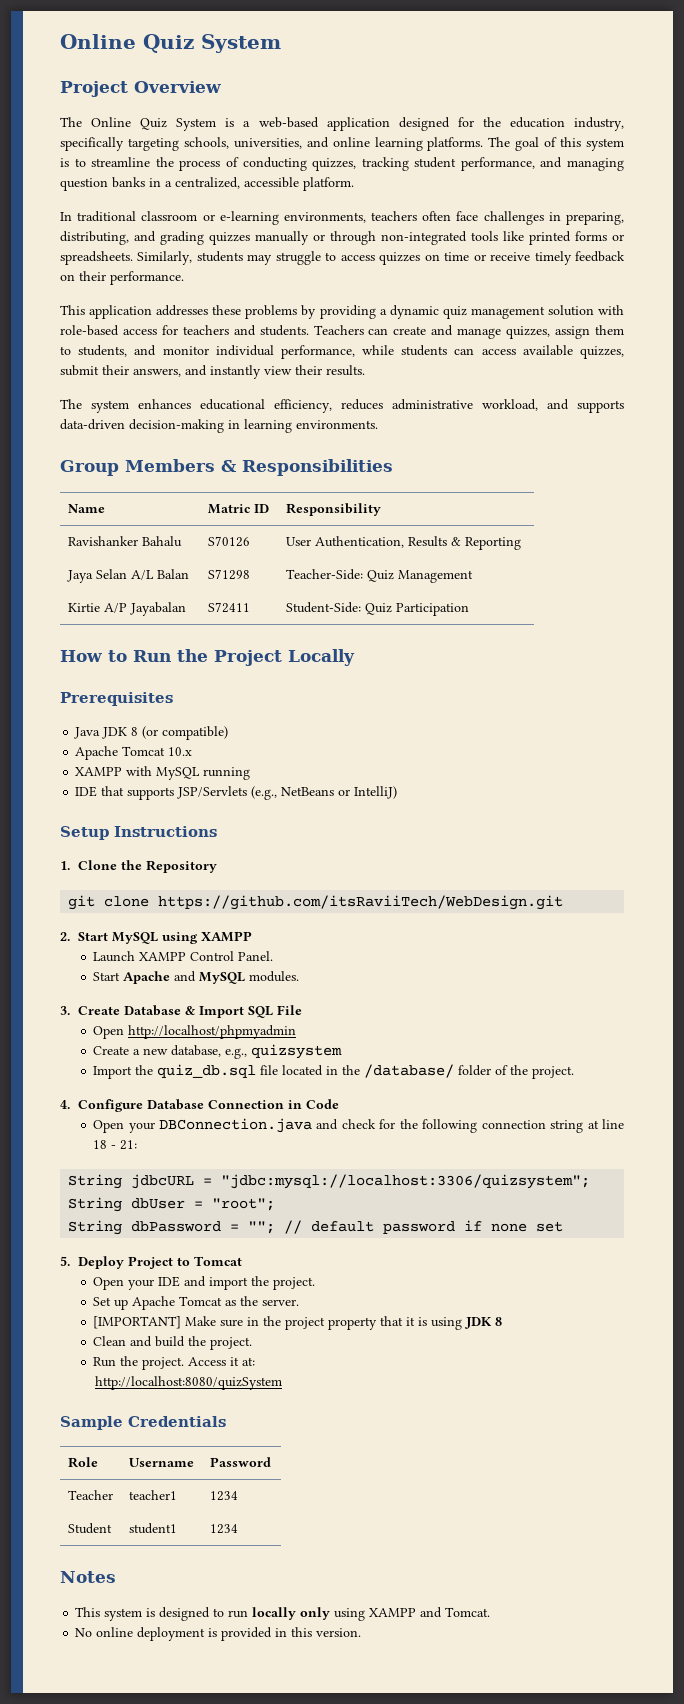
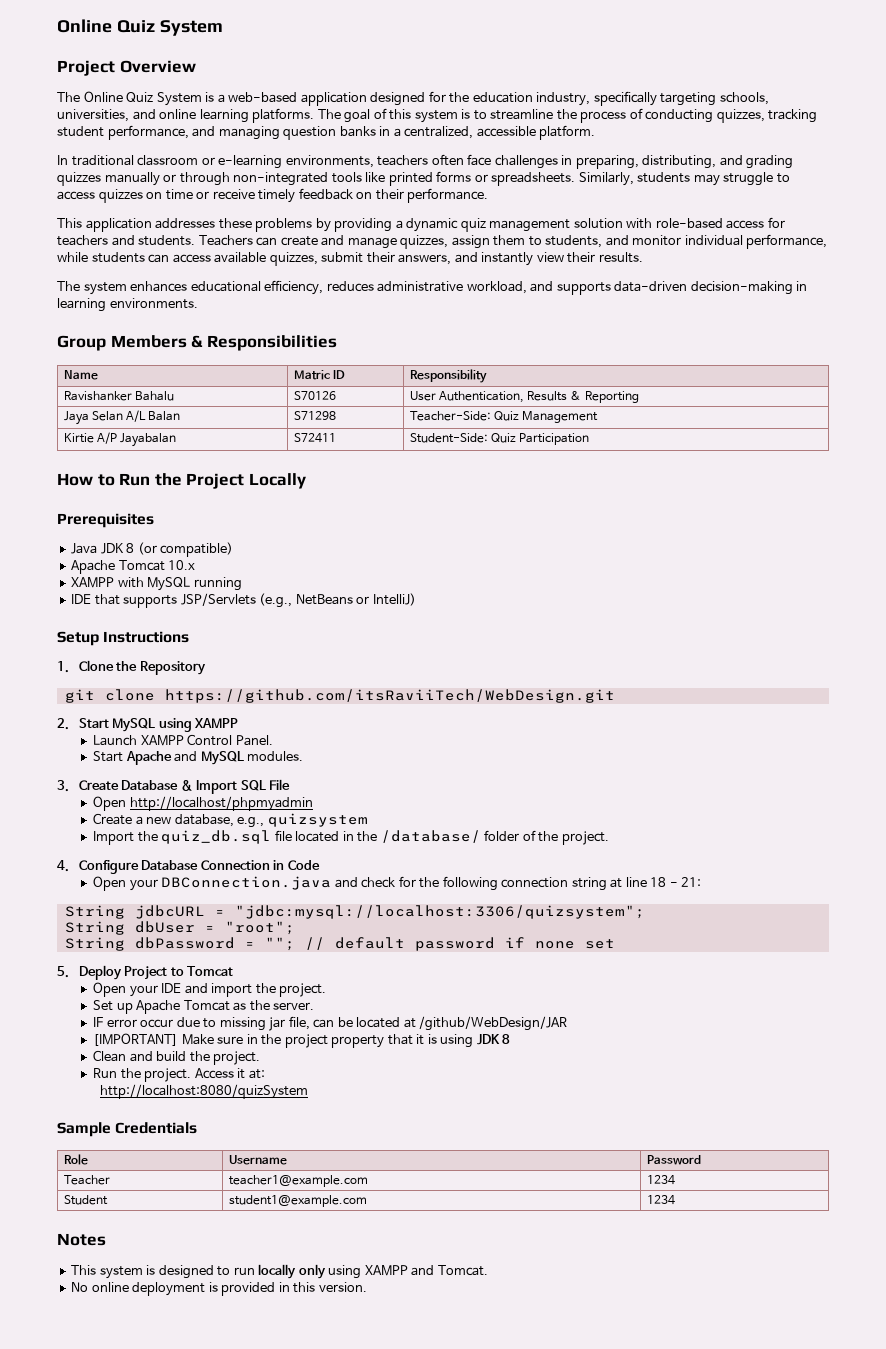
+ IF error occur due to missing jar file, can be located at /github/WebDesign/JAR
- Teacher | teacher1 | 1234
+ Teacher | teacher1@example.com | 1234
- Student | student1 | 1234
+ Student | student1@example.com | 1234

